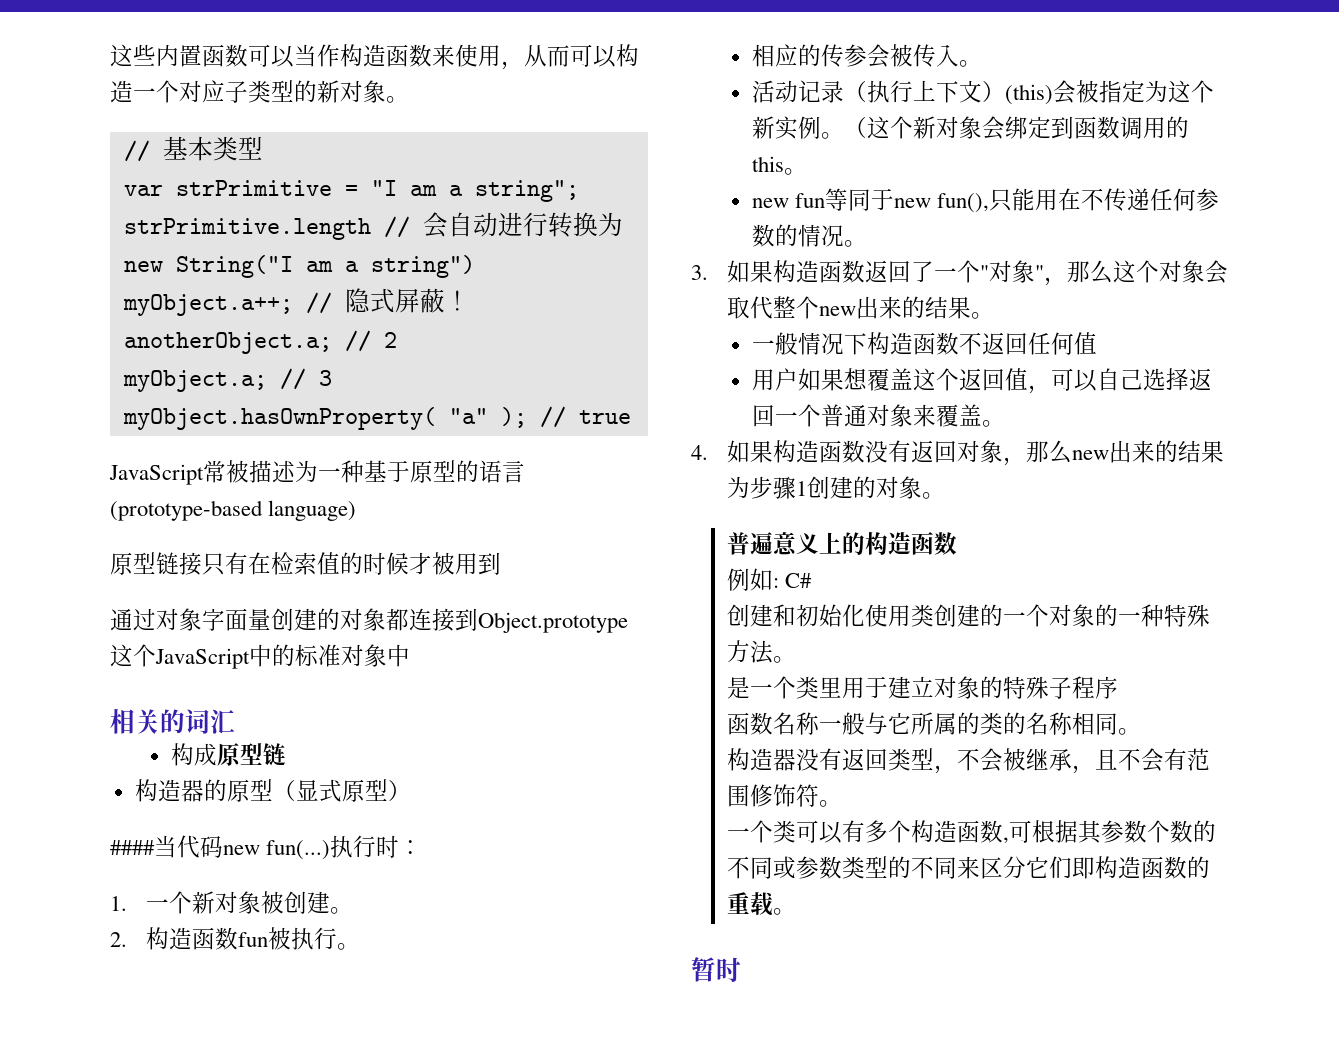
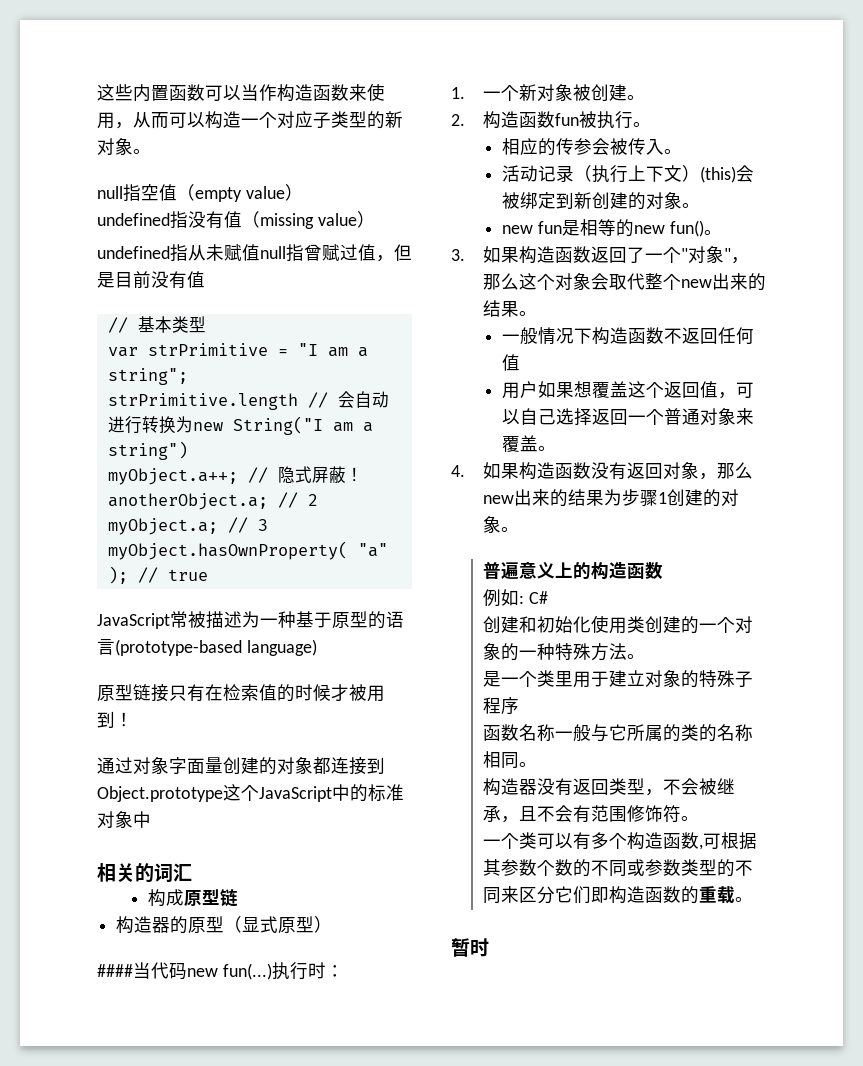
+ null指空值（empty value）
+ undefined指没有值（missing value）
+ undefined指从未赋值null指曾赋过值，但是目前没有值
- 原型链接只有在检索值的时候才被用到
+ 原型链接只有在检索值的时候才被用到！
- 活动记录（执行上下文）(this)会被指定为这个新实例。（这个新对象会绑定到函数调用的this。
- new fun等同于new fun(),只能用在不传递任何参数的情况。
+ 活动记录（执行上下文）(this)会被绑定到新创建的对象。
+ new fun是相等的new fun()。

